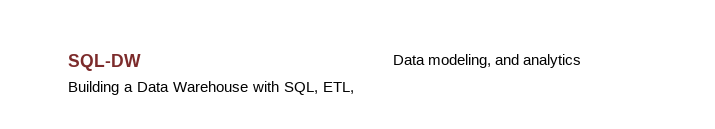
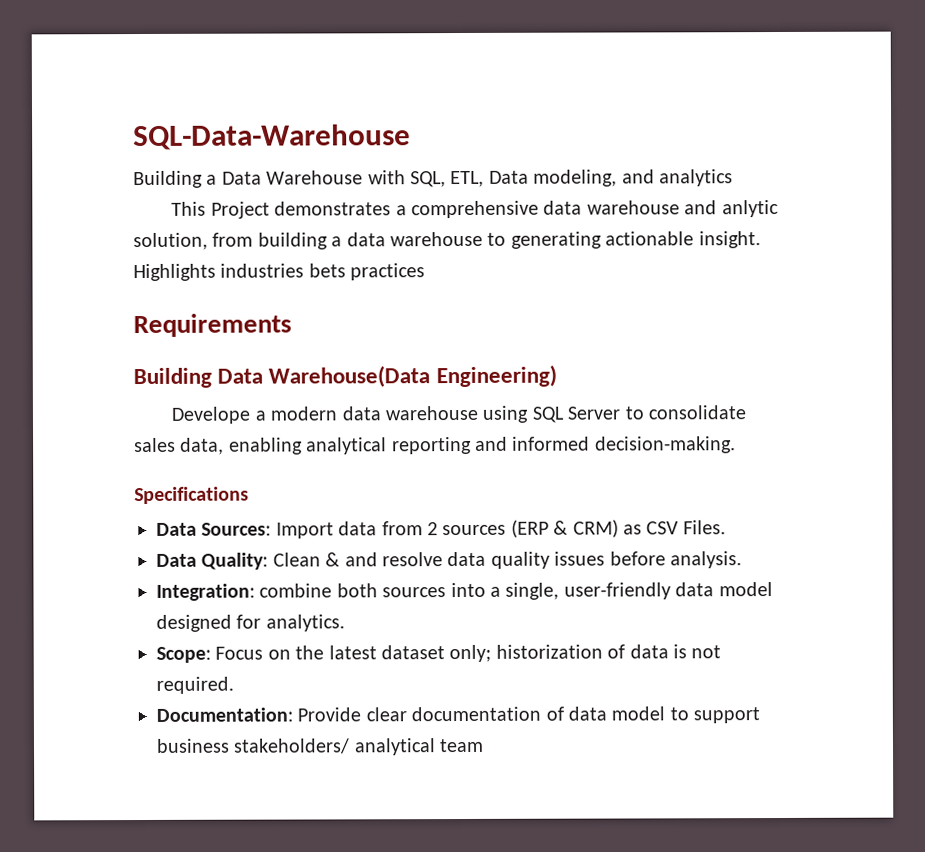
- SQL-DW
+ SQL-Data-Warehouse
+ This Project demonstrates a comprehensive data warehouse and anlytic solution, from building a data warehouse to generating actionable insight. Highlights industries bets practices
+ Requirements
+ Building Data Warehouse(Data Engineering)
+ Develope a modern data warehouse using SQL Server to consolidate sales data, enabling analytical reporting and informed decision-making.
+ Specifications
+ Data Sources: Import data from 2 sources (ERP & CRM) as CSV Files.
+ Data Quality: Clean & and resolve data quality issues before analysis.
+ Integration: combine both sources into a single, user-friendly data model designed for analytics.
+ Scope: Focus on the latest dataset only; historization of data is not required.
+ Documentation: Provide clear documentation of data model to support business stakeholders/ analytical team

